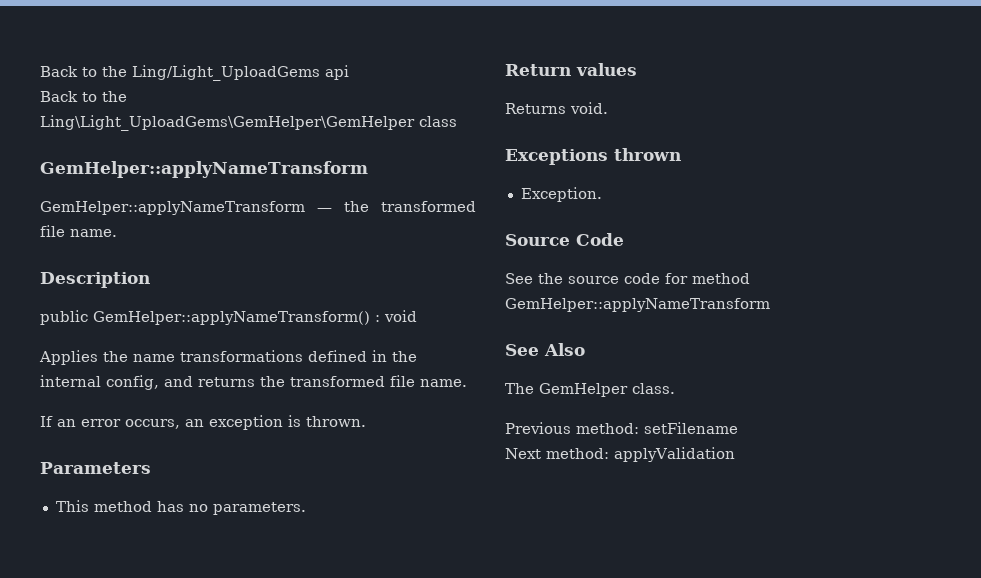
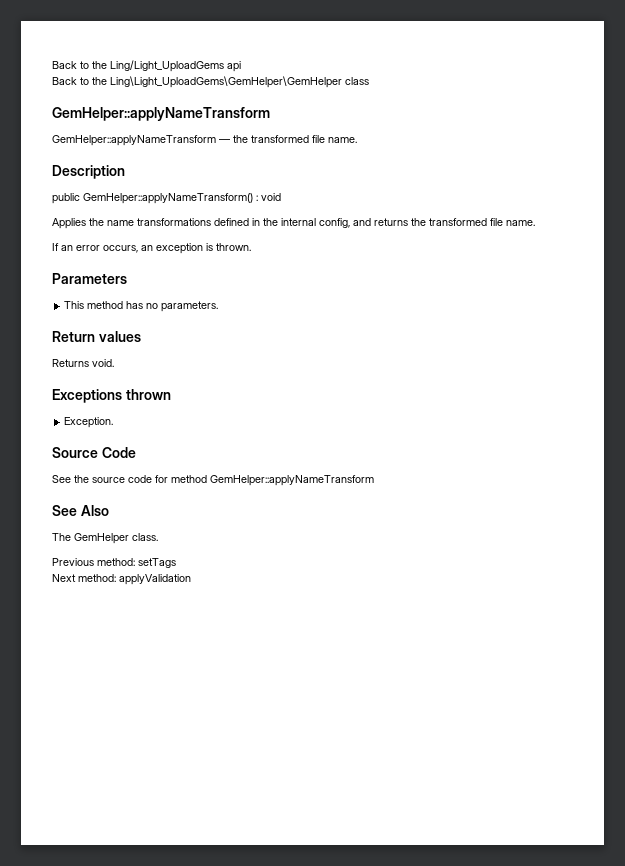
- Previous method: setFilename
+ Previous method: setTags

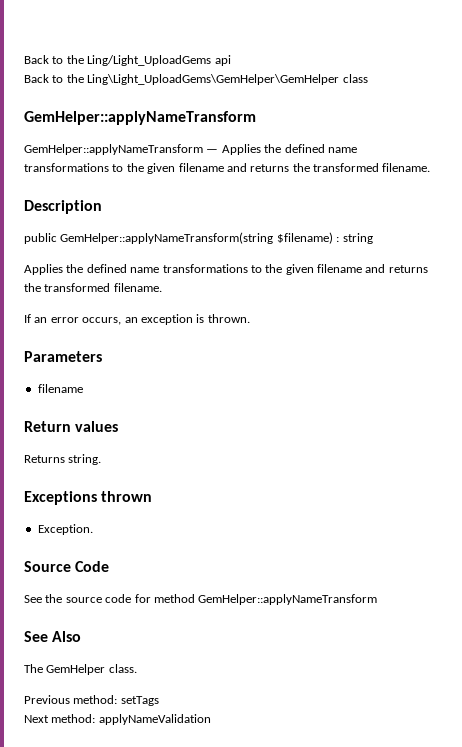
- GemHelper::applyNameTransform — the transformed file name.
+ GemHelper::applyNameTransform — Applies the defined name transformations to the given filename and returns the transformed filename.
  Description
- public GemHelper::applyNameTransform() : void
- Applies the name transformations defined in the internal config, and returns the transformed file name.
+ public GemHelper::applyNameTransform(string $filename) : string
+ Applies the defined name transformations to the given filename and returns the transformed filename.
  Parameters
- This method has no parameters.
+ filename
- Returns void.
+ Returns string.
- Next method: applyValidation
+ Next method: applyNameValidation

